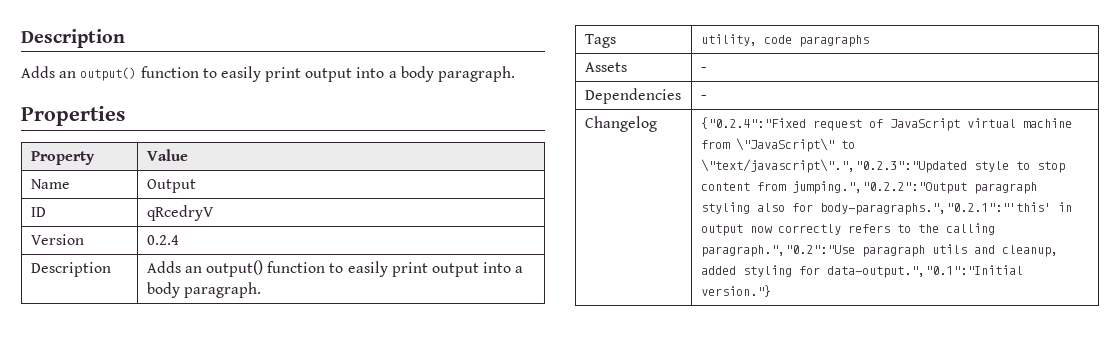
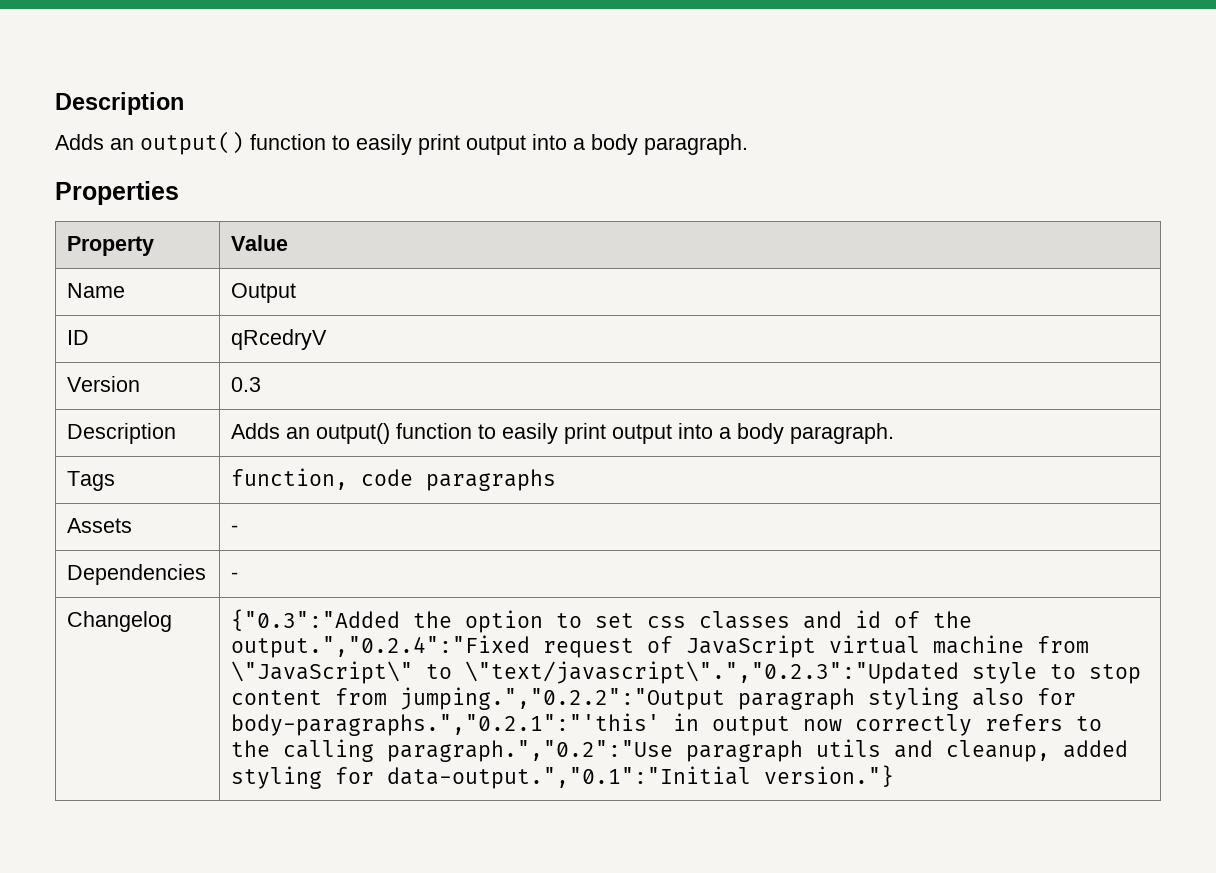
- Version | 0.2.4
+ Version | 0.3
- Tags | utility, code paragraphs
+ Tags | function, code paragraphs
- {"0.2.4":"Fixed request of JavaScript virtual machine from \"JavaScript\" to \"text/javascript\".","0.2.3":"Updated style to stop content from jumping.","0.2.2":"Output paragraph styling also for body-paragraphs.","0.2.1":"'this' in output now correctly refers to the calling paragraph.","0.2":"Use paragraph utils and cleanup, added styling for data-output.","0.1":"Initial version."}
+ {"0.3":"Added the option to set css classes and id of the output.","0.2.4":"Fixed request of JavaScript virtual machine from \"JavaScript\" to \"text/javascript\".","0.2.3":"Updated style to stop content from jumping.","0.2.2":"Output paragraph styling also for body-paragraphs.","0.2.1":"'this' in output now correctly refers to the calling paragraph.","0.2":"Use paragraph utils and cleanup, added styling for data-output.","0.1":"Initial version."}

